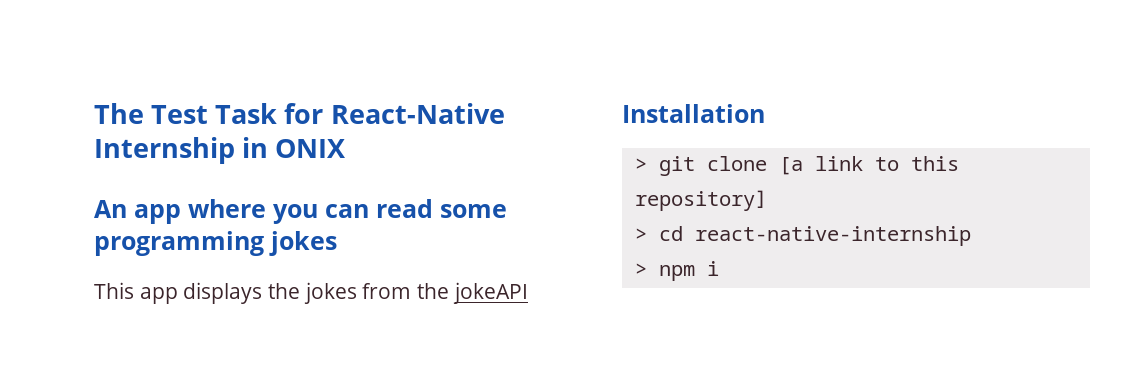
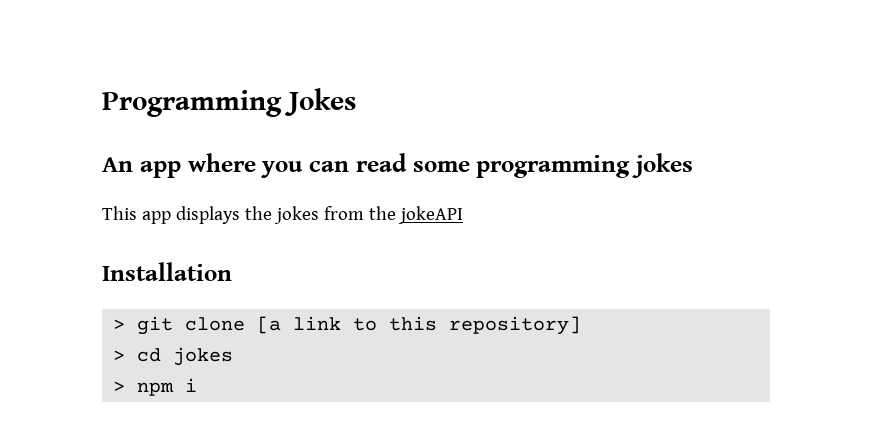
- The Test Task for React-Native Internship in ONIX
+ Programming Jokes
- > cd react-native-internship
+ > cd jokes

